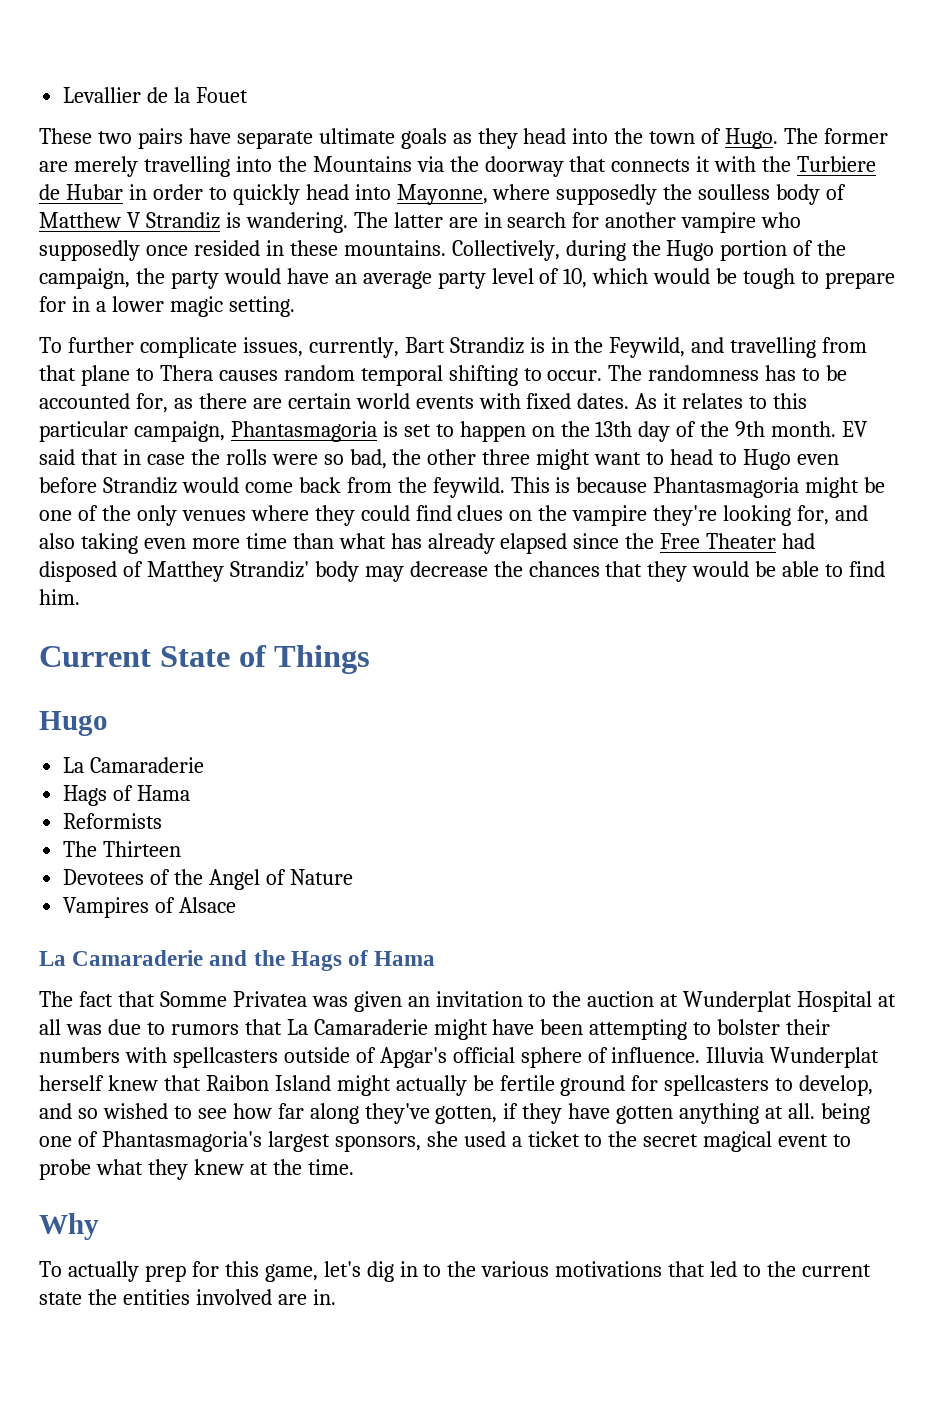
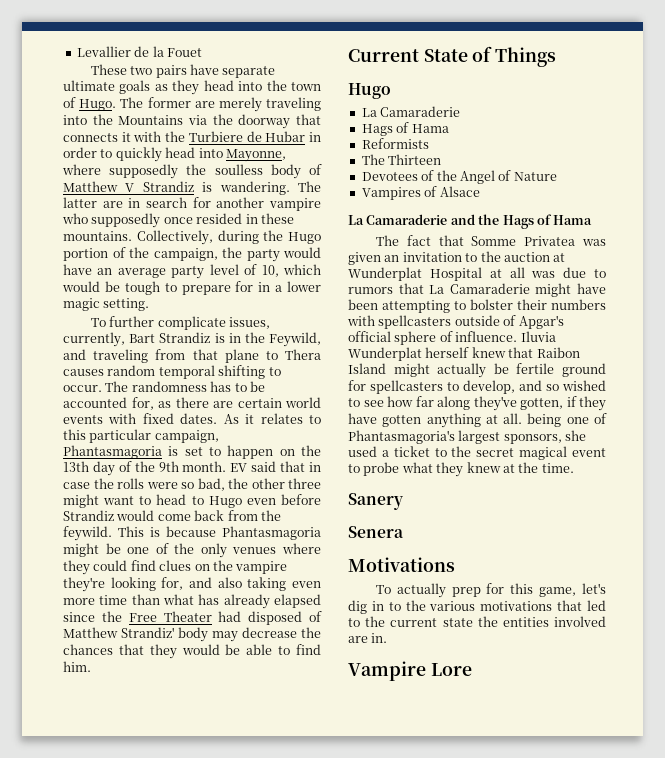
- The former are merely travelling into the Mountains via the doorway that connects it with the Turbiere de Hubar in order to quickly head into Mayonne, where supposedly the soulless body of Matthew V Strandiz is wandering.
+ The former are merely traveling into the Mountains via the doorway that connects it with the Turbiere de Hubar in order to quickly head into Mayonne, where supposedly the soulless body of Matthew V Strandiz is wandering.
- To further complicate issues, currently, Bart Strandiz is in the Feywild, and travelling from that plane to Thera causes random temporal shifting to occur.
+ To further complicate issues, currently, Bart Strandiz is in the Feywild, and traveling from that plane to Thera causes random temporal shifting to occur.
- This is because Phantasmagoria might be one of the only venues where they could find clues on the vampire they're looking for, and also taking even more time than what has already elapsed since the Free Theater had disposed of Matthey Strandiz' body may decrease the chances that they would be able to find him.
+ This is because Phantasmagoria might be one of the only venues where they could find clues on the vampire they're looking for, and also taking even more time than what has already elapsed since the Free Theater had disposed of Matthew Strandiz' body may decrease the chances that they would be able to find him.
- Illuvia Wunderplat herself knew that Raibon Island might actually be fertile ground for spellcasters to develop, and so wished to see how far along they've gotten, if they have gotten anything at all. being one of Phantasmagoria's largest sponsors, she used a ticket to the secret magical event to probe what they knew at the time.
+ Iluvia Wunderplat herself knew that Raibon Island might actually be fertile ground for spellcasters to develop, and so wished to see how far along they've gotten, if they have gotten anything at all. being one of Phantasmagoria's largest sponsors, she used a ticket to the secret magical event to probe what they knew at the time.
- Why
+ Sanery
+ Senera
+ Motivations
+ Vampire Lore

